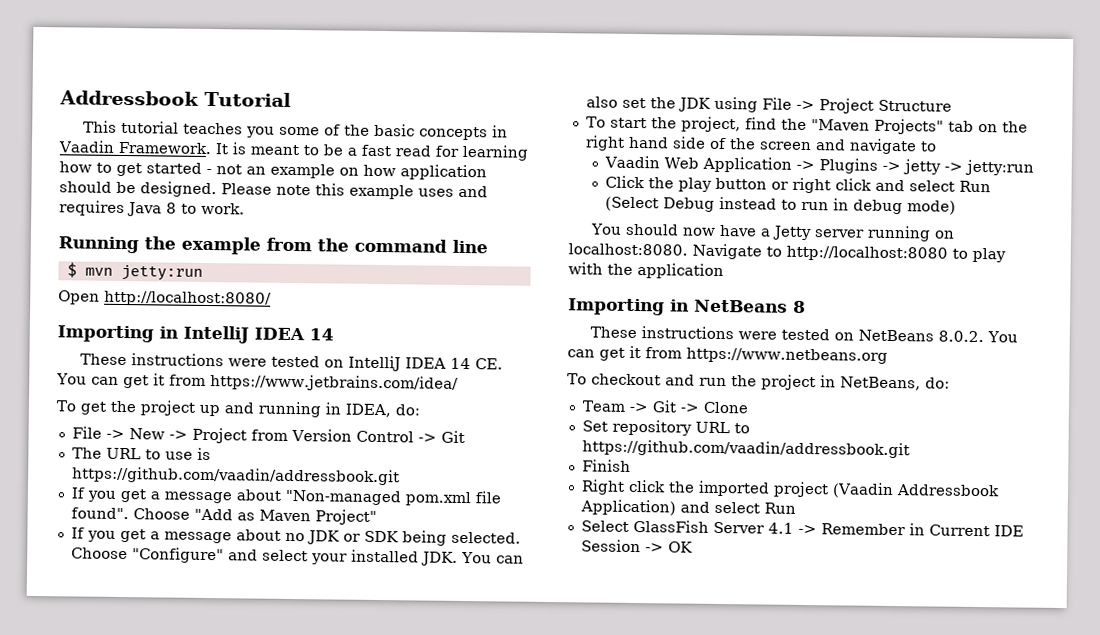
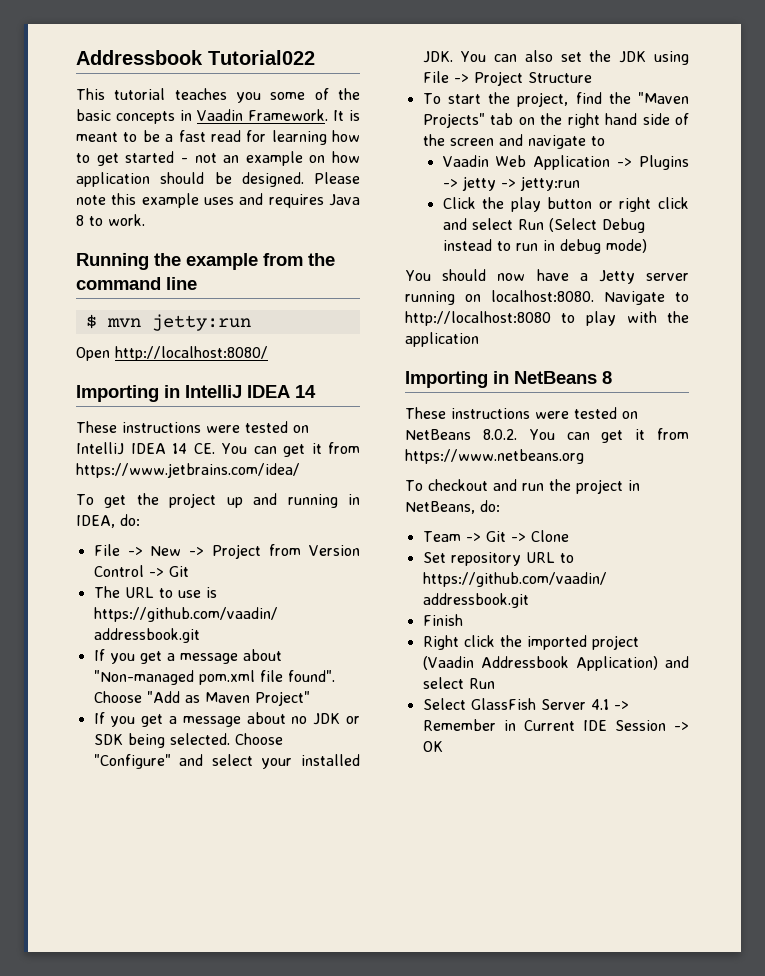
- Addressbook Tutorial
+ Addressbook Tutorial022

